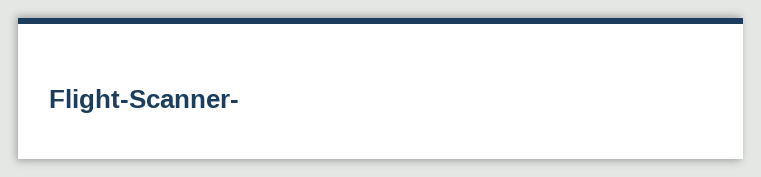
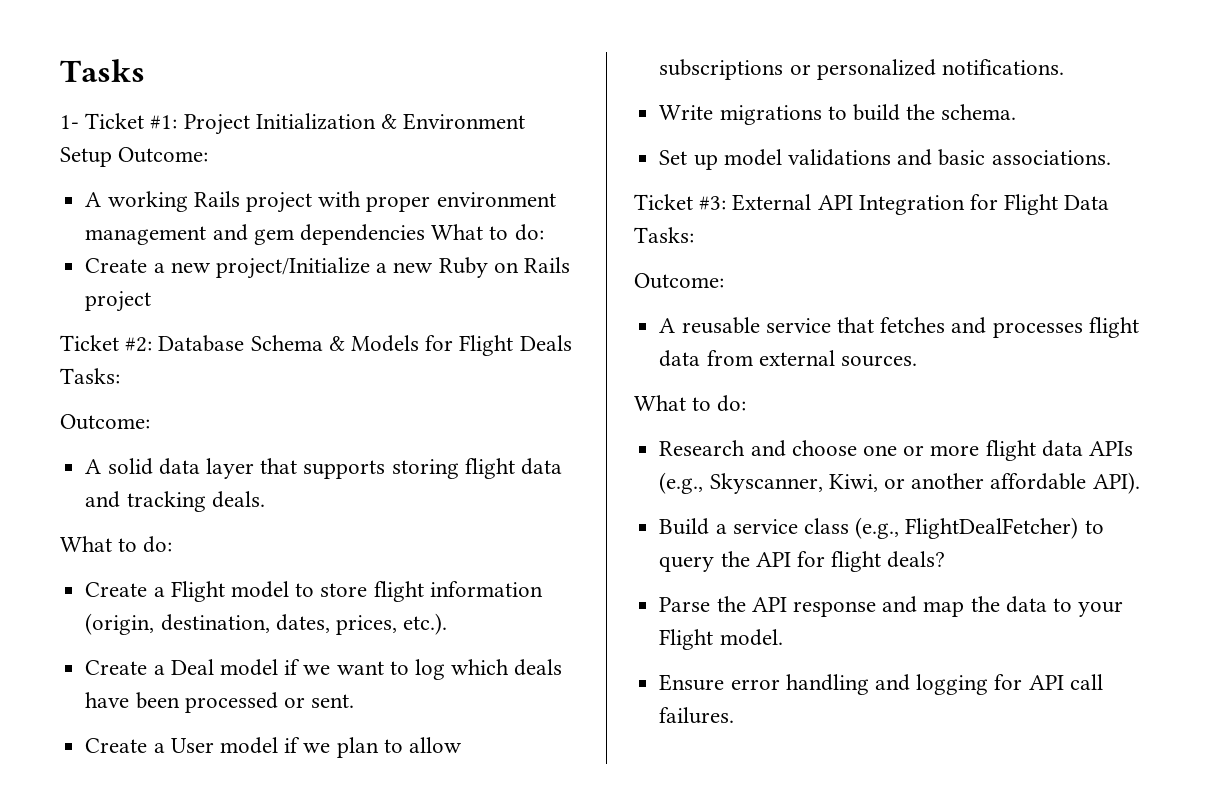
- Flight-Scanner-
+ Tasks
+ 1- Ticket #1: Project Initialization & Environment Setup Outcome:
+ A working Rails project with proper environment management and gem dependencies What to do:
+ Create a new project/Initialize a new Ruby on Rails project
+ Ticket #2: Database Schema & Models for Flight Deals Tasks:
+ Outcome:
+ A solid data layer that supports storing flight data and tracking deals.
+ What to do:
+ Create a Flight model to store flight information (origin, destination, dates, prices, etc.).
+ Create a Deal model if we want to log which deals have been processed or sent.
+ Create a User model if we plan to allow subscriptions or personalized notifications.
+ Write migrations to build the schema.
+ Set up model validations and basic associations.
+ Ticket #3: External API Integration for Flight Data Tasks:
+ Outcome:
+ A reusable service that fetches and processes flight data from external sources.
+ What to do:
+ Research and choose one or more flight data APIs (e.g., Skyscanner, Kiwi, or another affordable API).
+ Build a service class (e.g., FlightDealFetcher) to query the API for flight deals?
+ Parse the API response and map the data to your Flight model.
+ Ensure error handling and logging for API call failures.

